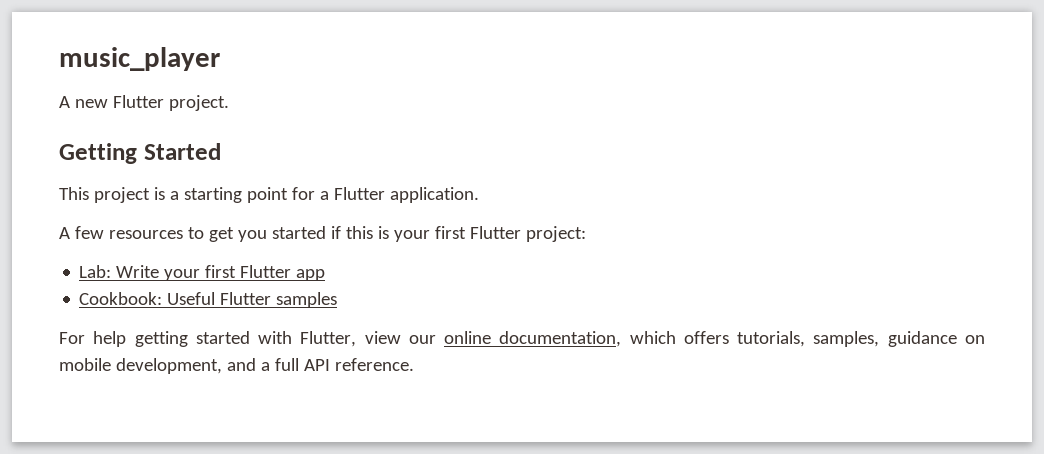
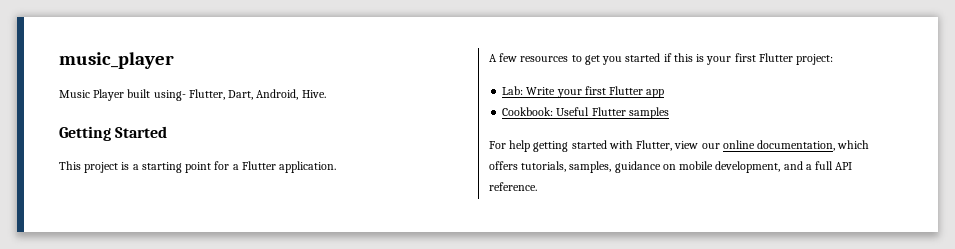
- A new Flutter project.
+ Music Player built using- Flutter, Dart, Android, Hive.

